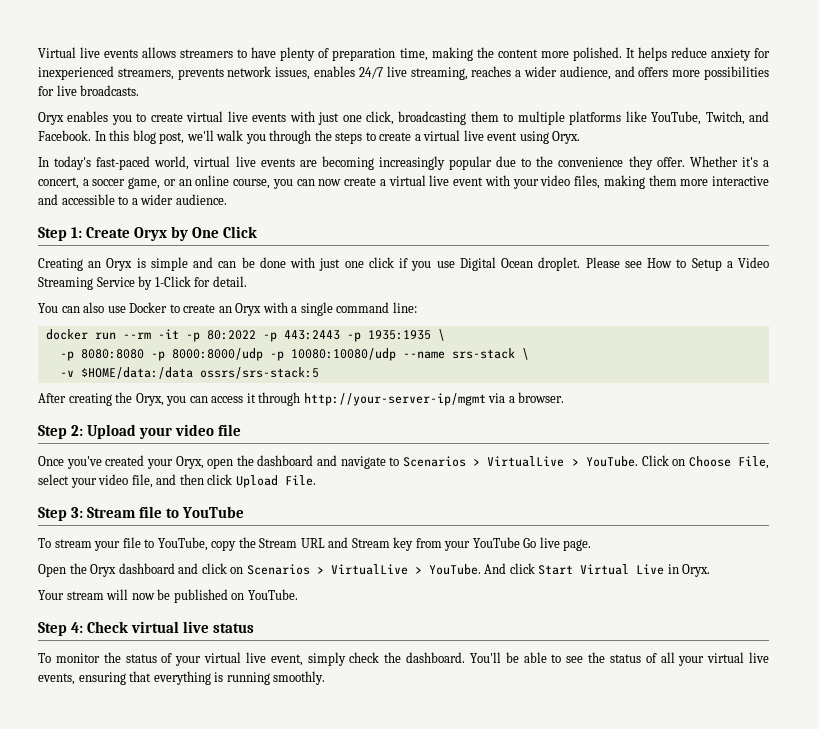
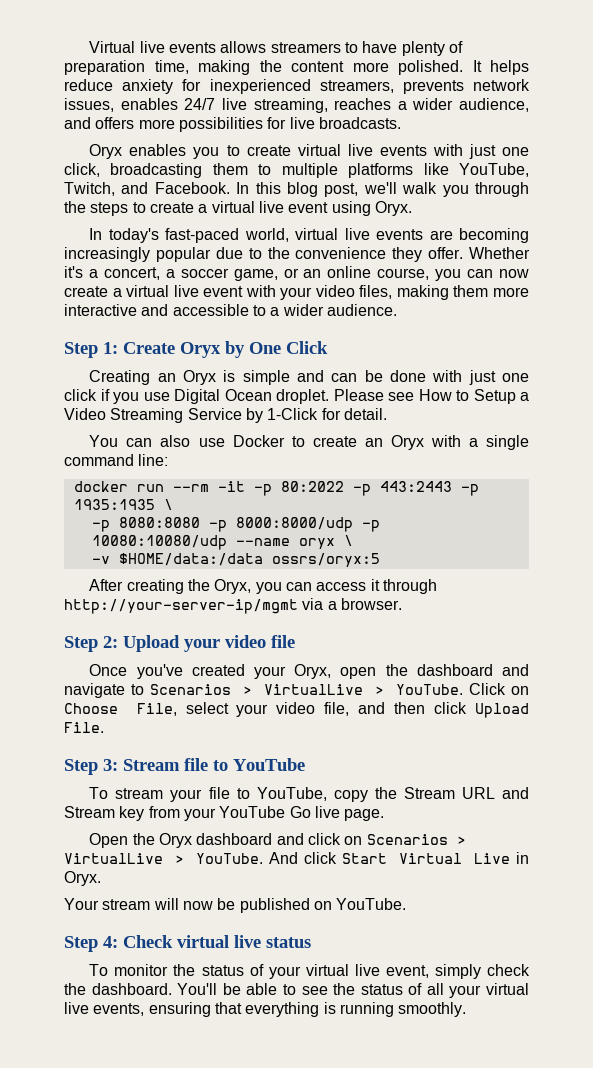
- -p 8080:8080 -p 8000:8000/udp -p 10080:10080/udp --name srs-stack \
+ -p 8080:8080 -p 8000:8000/udp -p 10080:10080/udp --name oryx \
- -v $HOME/data:/data ossrs/srs-stack:5
+ -v $HOME/data:/data ossrs/oryx:5

